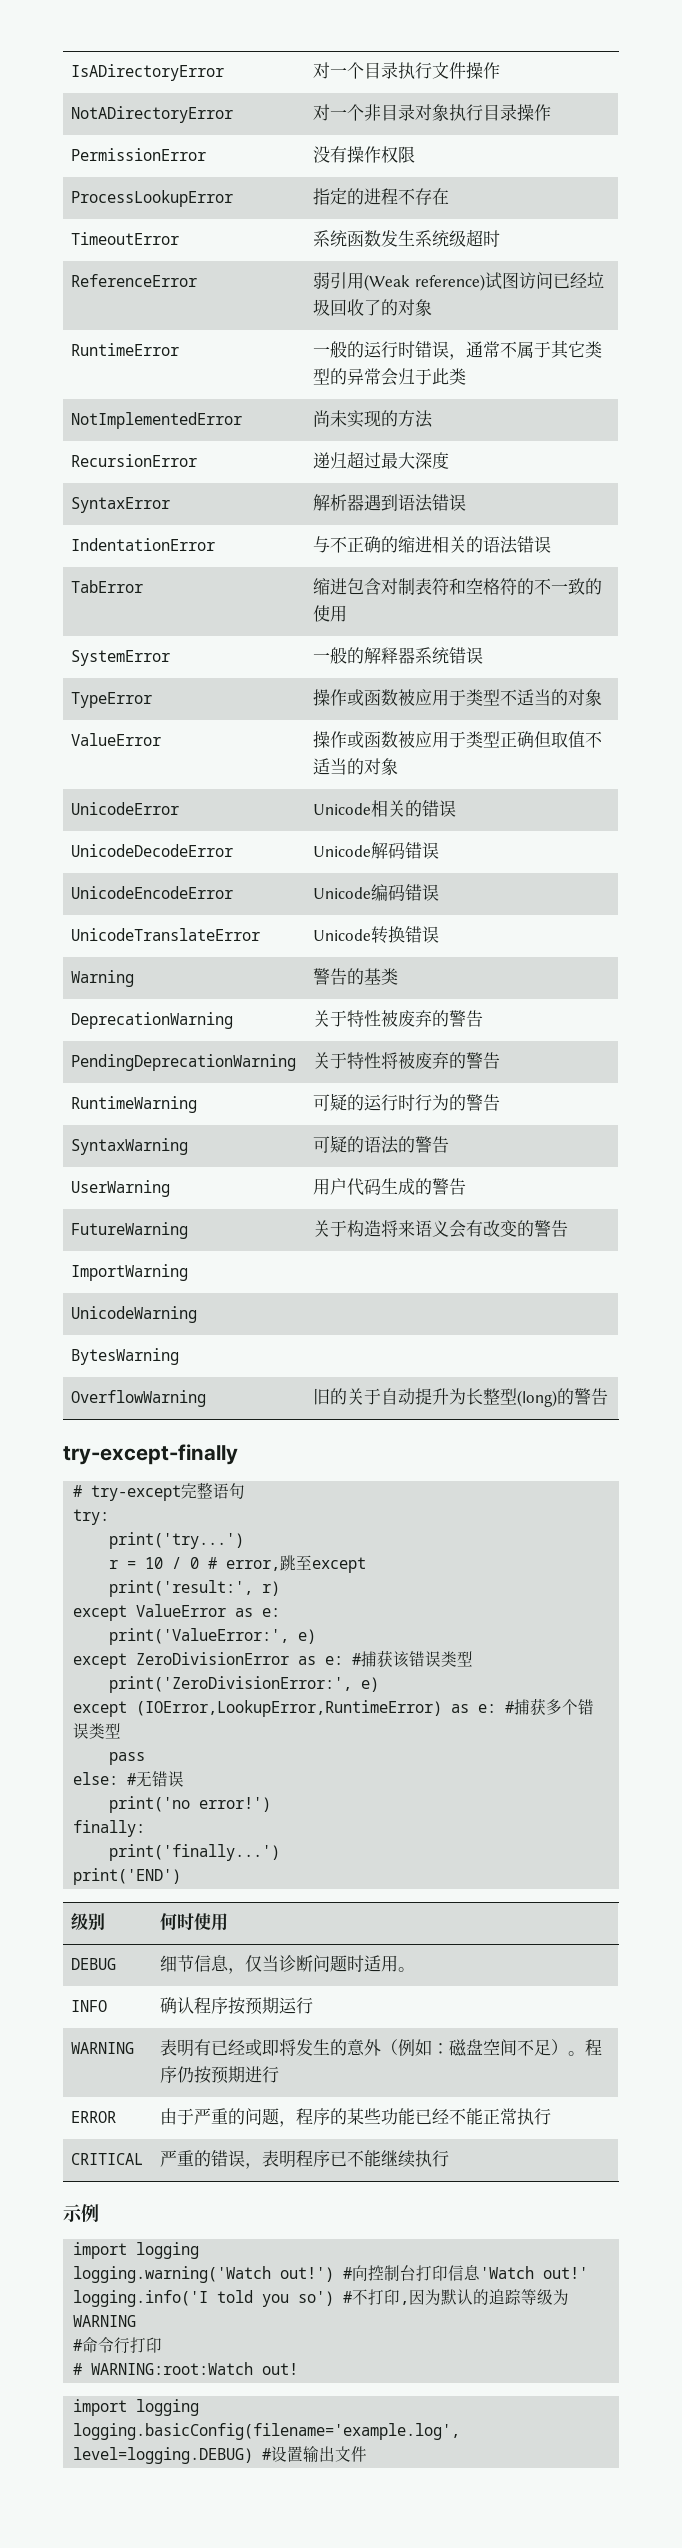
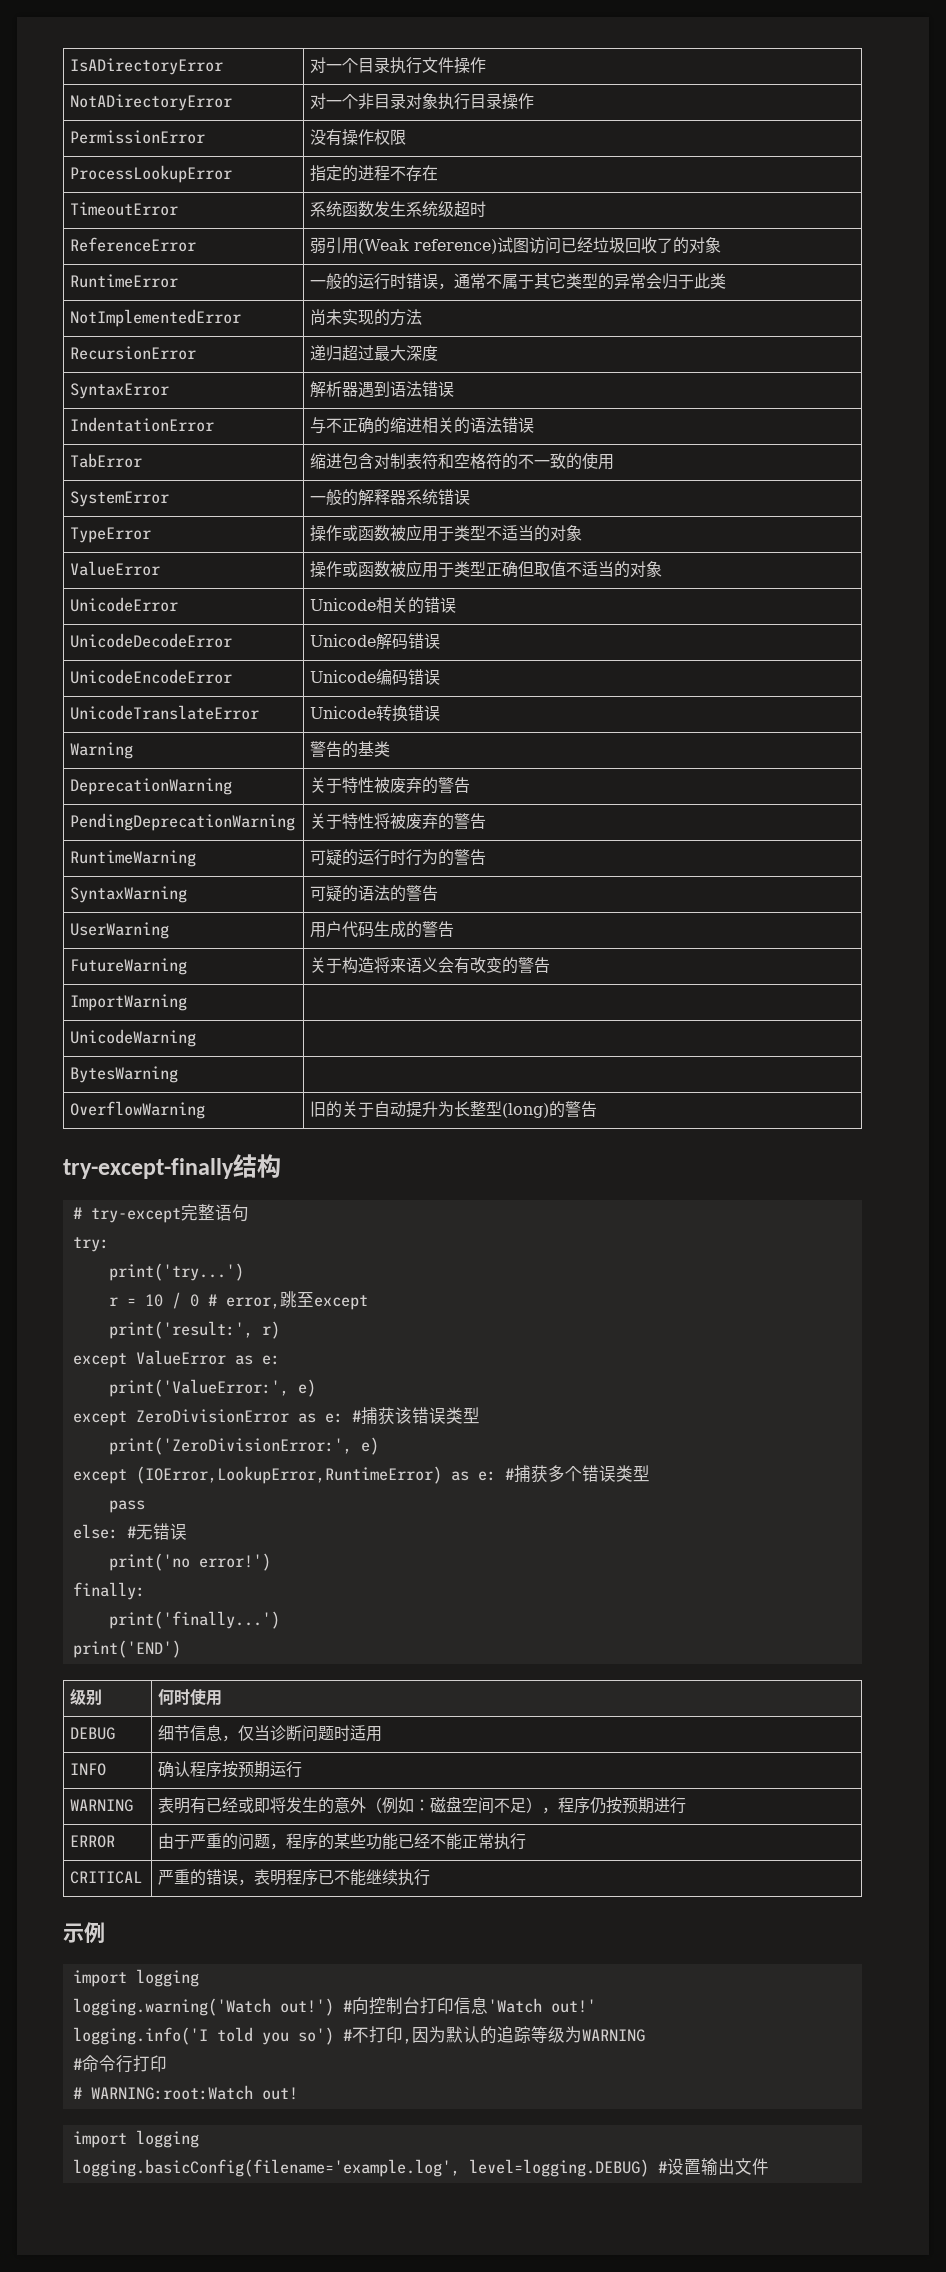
- try-except-finally
+ try-except-finally结构
- DEBUG | 细节信息，仅当诊断问题时适用。
+ DEBUG | 细节信息，仅当诊断问题时适用
- WARNING | 表明有已经或即将发生的意外（例如：磁盘空间不足）。程序仍按预期进行
+ WARNING | 表明有已经或即将发生的意外（例如：磁盘空间不足），程序仍按预期进行

